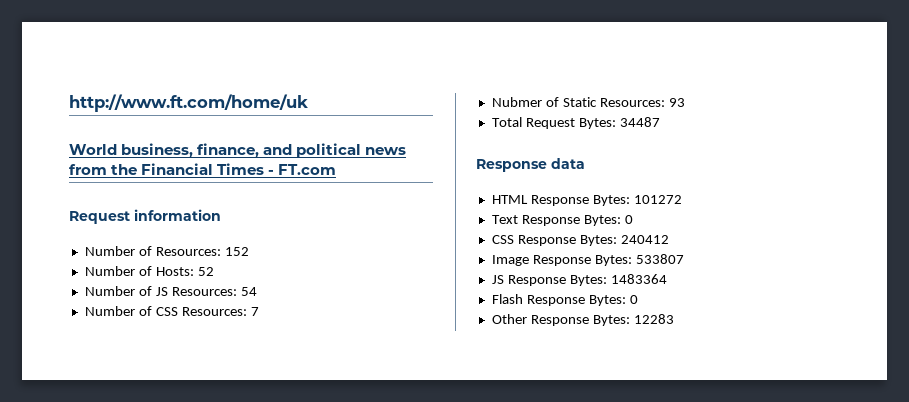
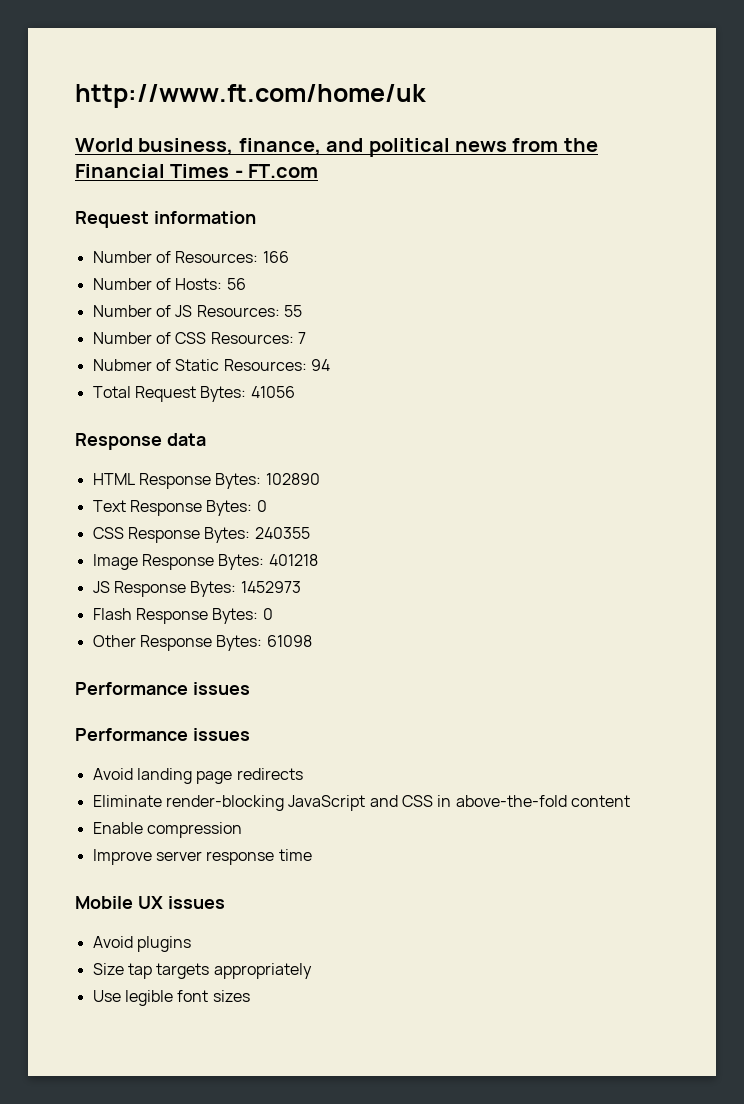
- Number of Resources: 152
+ Number of Resources: 166
- Number of Hosts: 52
+ Number of Hosts: 56
- Number of JS Resources: 54
+ Number of JS Resources: 55
- Nubmer of Static Resources: 93
+ Nubmer of Static Resources: 94
- Total Request Bytes: 34487
+ Total Request Bytes: 41056
- HTML Response Bytes: 101272
+ HTML Response Bytes: 102890
- CSS Response Bytes: 240412
+ CSS Response Bytes: 240355
- Image Response Bytes: 533807
+ Image Response Bytes: 401218
- JS Response Bytes: 1483364
+ JS Response Bytes: 1452973
- Other Response Bytes: 12283
+ Other Response Bytes: 61098
+ Performance issues
+ Performance issues
+ Avoid landing page redirects
+ Eliminate render-blocking JavaScript and CSS in above-the-fold content
+ Enable compression
+ Improve server response time
+ Mobile UX issues
+ Avoid plugins
+ Size tap targets appropriately
+ Use legible font sizes

